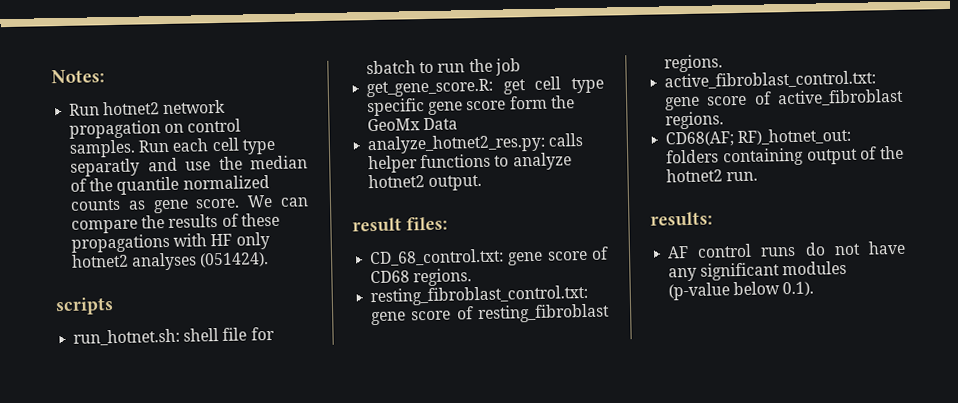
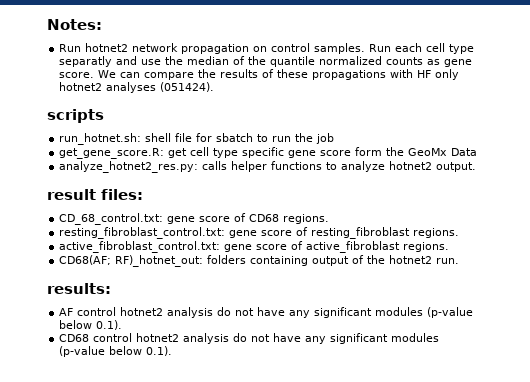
- AF control runs do not have any significant modules (p-value below 0.1).
+ AF control hotnet2 analysis do not have any significant modules (p-value below 0.1).
+ CD68 control hotnet2 analysis do not have any significant modules (p-value below 0.1).

